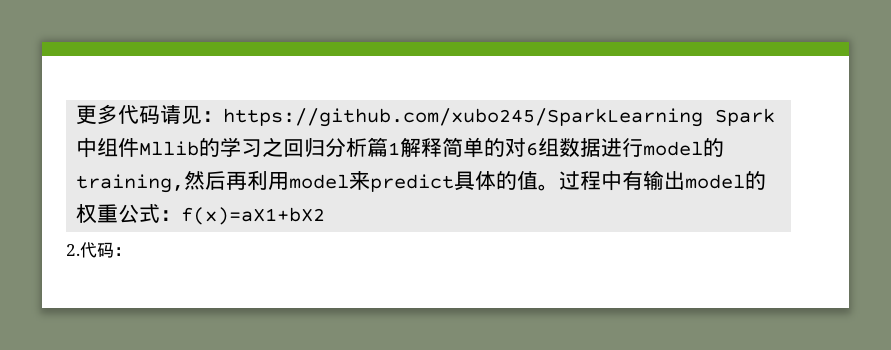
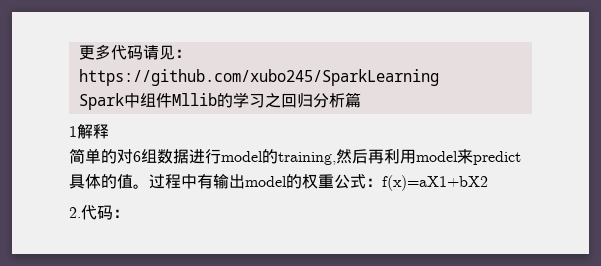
- 更多代码请见：https://github.com/xubo245/SparkLearning Spark中组件Mllib的学习之回归分析篇1解释简单的对6组数据进行model的training,然后再利用model来predict具体的值。
+ 更多代码请见：https://github.com/xubo245/SparkLearning
+ Spark中组件Mllib的学习之回归分析篇
+ 1解释
+ 简单的对6组数据进行model的training,然后再利用model来predict具体的值。

